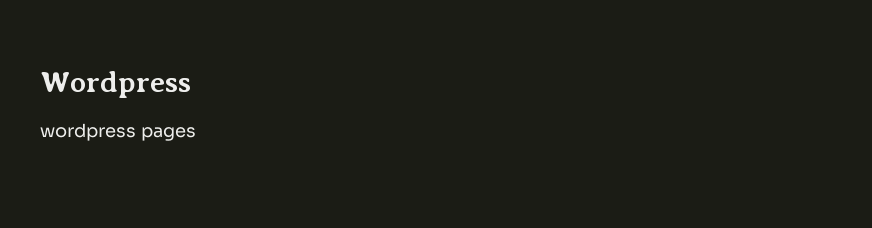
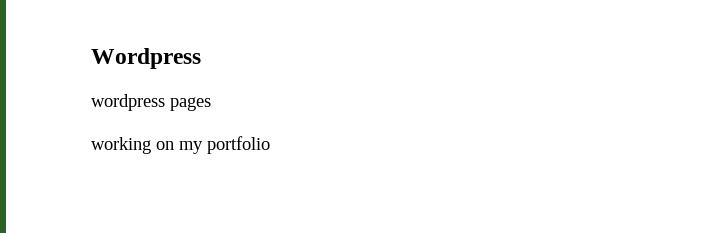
+ working on my portfolio

